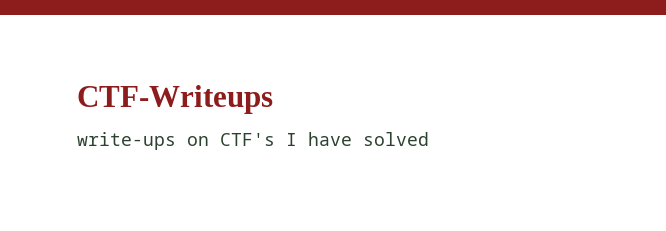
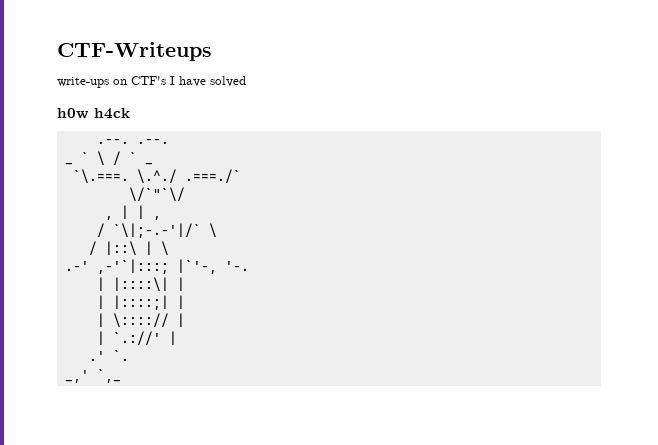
+ h0w h4ck
+ .--. .--.
+ _ ` \ / ` _
+ `\.===. \.^./ .===./`
+ \/`"`\/
+ , | | ,
+ / `\|;-.-'|/` \
+ / |::\ | \
+ .-' ,-'`|:::; |`'-, '-.
+ | |::::\| |
+ | |::::;| |
+ | \::::// |
+ | `.://' |
+ .' `.
+ _,' `,_

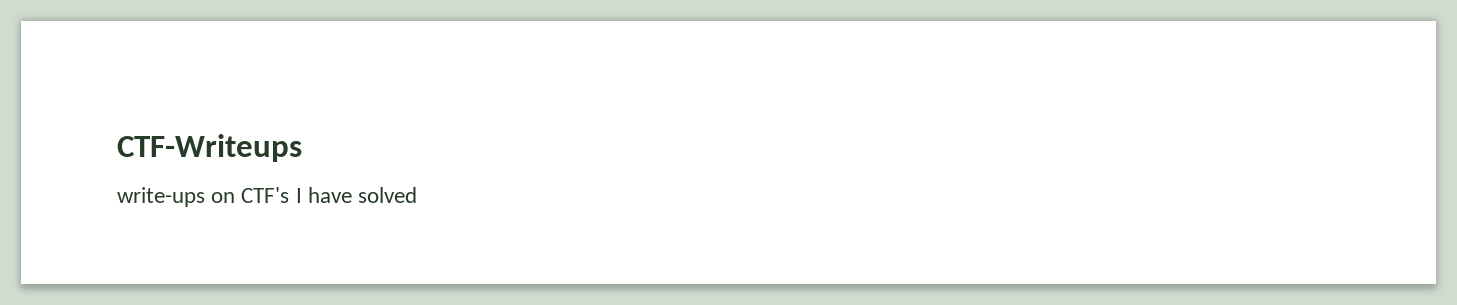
- h0w h4ck
- .--. .--.
- _ ` \ / ` _
- `\.===. \.^./ .===./`
- \/`"`\/
- , | | ,
- / `\|;-.-'|/` \
- / |::\ | \
- .-' ,-'`|:::; |`'-, '-.
- | |::::\| |
- | |::::;| |
- | \::::// |
- | `.://' |
- .' `.
- _,' `,_

